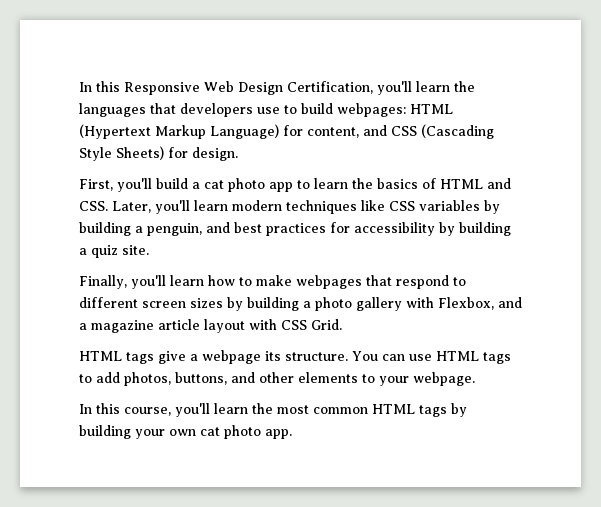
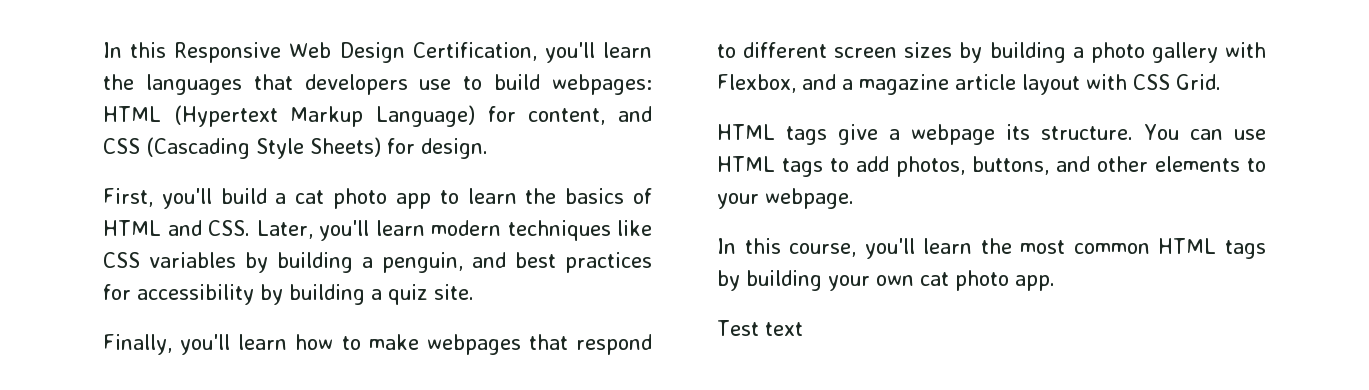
+ Test text

